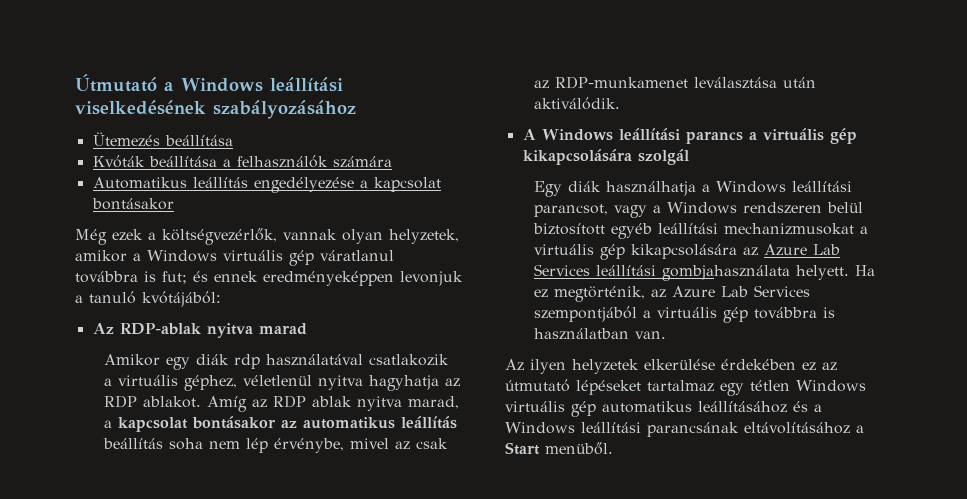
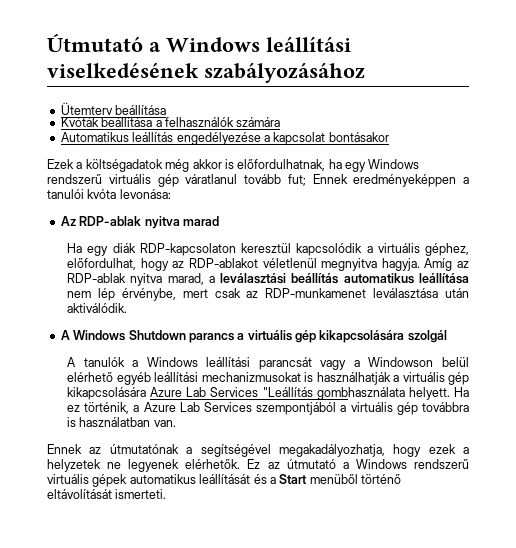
- Ütemezés beállítása
+ Ütemterv beállítása
- Még ezek a költségvezérlők, vannak olyan helyzetek, amikor a Windows virtuális gép váratlanul továbbra is fut; és ennek eredményeképpen levonjuk a tanuló kvótájából:
+ Ezek a költségadatok még akkor is előfordulhatnak, ha egy Windows rendszerű virtuális gép váratlanul tovább fut; Ennek eredményeképpen a tanulói kvóta levonása:
- Amikor egy diák rdp használatával csatlakozik a virtuális géphez, véletlenül nyitva hagyhatja az RDP ablakot. Amíg az RDP ablak nyitva marad, a kapcsolat bontásakor az automatikus leállítás beállítás soha nem lép érvénybe, mivel az csak az RDP-munkamenet leválasztása után aktiválódik.
+ Ha egy diák RDP-kapcsolaton keresztül kapcsolódik a virtuális géphez, előfordulhat, hogy az RDP-ablakot véletlenül megnyitva hagyja. Amíg az RDP-ablak nyitva marad, a leválasztási beállítás automatikus leállítása nem lép érvénybe, mert csak az RDP-munkamenet leválasztása után aktiválódik.
- A Windows leállítási parancs a virtuális gép kikapcsolására szolgál
+ A Windows Shutdown parancs a virtuális gép kikapcsolására szolgál
- Egy diák használhatja a Windows leállítási parancsot, vagy a Windows rendszeren belül biztosított egyéb leállítási mechanizmusokat a virtuális gép kikapcsolására az Azure Lab Services leállítási gombjahasználata helyett.
+ A tanulók a Windows leállítási parancsát vagy a Windowson belül elérhető egyéb leállítási mechanizmusokat is használhatják a virtuális gép kikapcsolására Azure Lab Services "Leállítás gombhasználata helyett.
- Ha ez megtörténik, az Azure Lab Services szempontjából a virtuális gép továbbra is használatban van.
+ Ha ez történik, a Azure Lab Services szempontjából a virtuális gép továbbra is használatban van.
- Az ilyen helyzetek elkerülése érdekében ez az útmutató lépéseket tartalmaz egy tétlen Windows virtuális gép automatikus leállításához és a Windows leállítási parancsának eltávolításához a Start menüből.
+ Ennek az útmutatónak a segítségével megakadályozhatja, hogy ezek a helyzetek ne legyenek elérhetők. Ez az útmutató a Windows rendszerű virtuális gépek automatikus leállítását és a Start menüből történő eltávolítását ismerteti.

